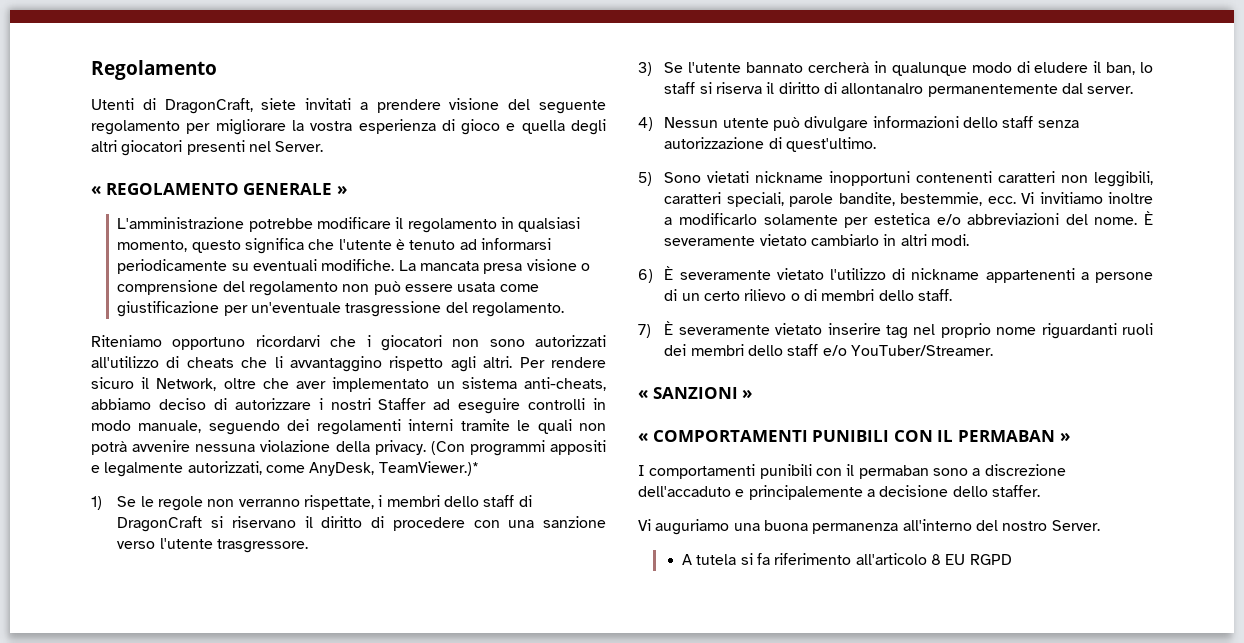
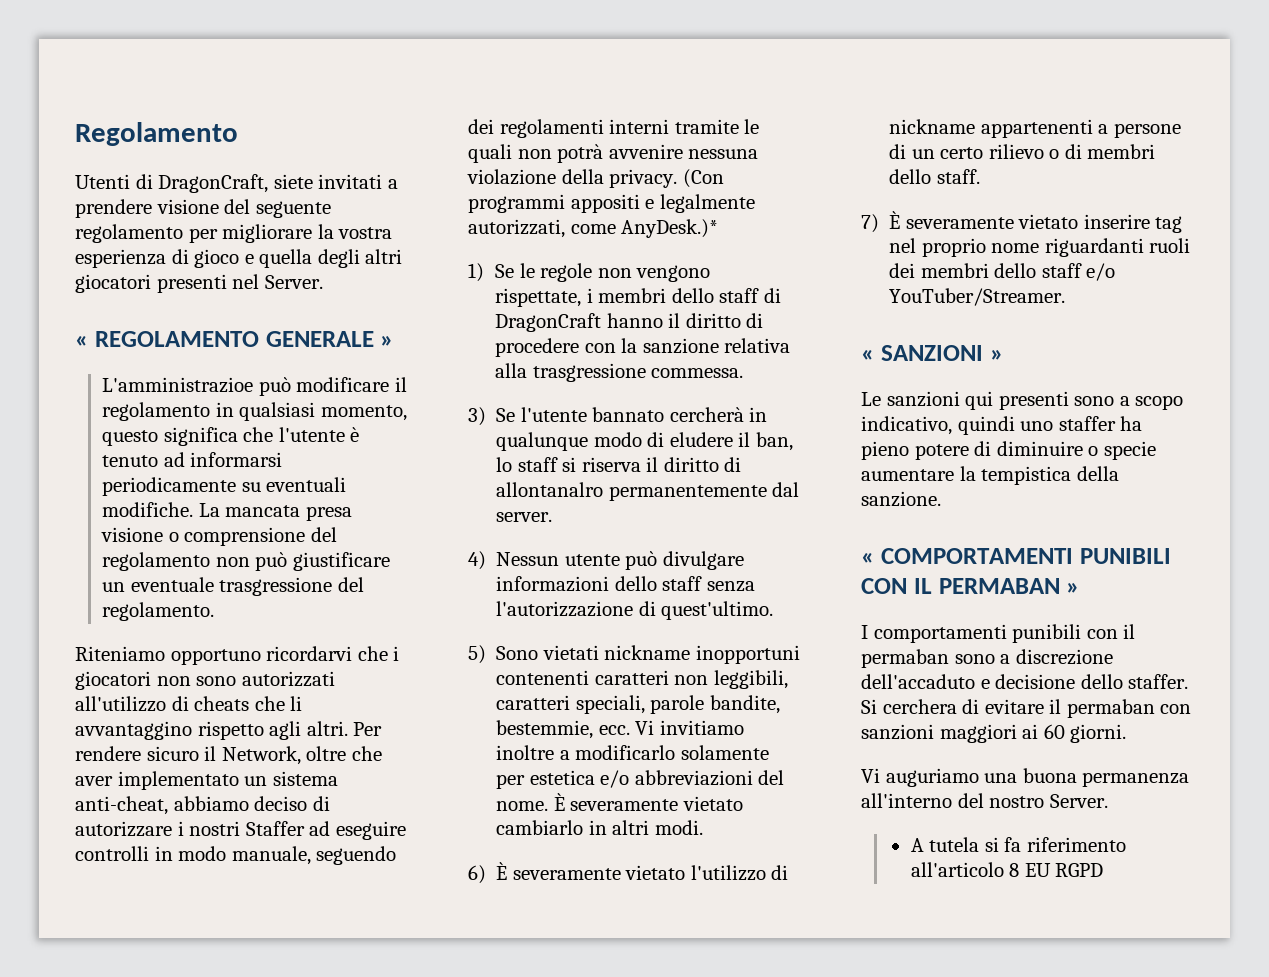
- L'amministrazione potrebbe modificare il regolamento in qualsiasi momento, questo significa che l'utente è tenuto ad informarsi periodicamente su eventuali modifiche.
+ L'amministrazioe può modificare il regolamento in qualsiasi momento, questo significa che l'utente è tenuto ad informarsi periodicamente su eventuali modifiche.
- La mancata presa visione o comprensione del regolamento non può essere usata come giustificazione per un'eventuale trasgressione del regolamento.
+ La mancata presa visione o comprensione del regolamento non può giustificare un eventuale trasgressione del regolamento.
- Per rendere sicuro il Network, oltre che aver implementato un sistema anti-cheats, abbiamo deciso di autorizzare i nostri Staffer ad eseguire controlli in modo manuale, seguendo dei regolamenti interni tramite le quali non potrà avvenire nessuna violazione della privacy.
+ Per rendere sicuro il Network, oltre che aver implementato un sistema anti-cheat, abbiamo deciso di autorizzare i nostri Staffer ad eseguire controlli in modo manuale, seguendo dei regolamenti interni tramite le quali non potrà avvenire nessuna violazione della privacy.
- (Con programmi appositi e legalmente autorizzati, come AnyDesk, TeamViewer.)*
+ (Con programmi appositi e legalmente autorizzati, come AnyDesk.)*
- 1) Se le regole non verranno rispettate, i membri dello staff di DragonCraft si riservano il diritto di procedere con una sanzione verso l'utente trasgressore.
+ 1) Se le regole non vengono rispettate, i membri dello staff di DragonCraft hanno il diritto di procedere con la sanzione relativa alla trasgressione commessa.
- 4) Nessun utente può divulgare informazioni dello staff senza autorizzazione di quest'ultimo.
+ 4) Nessun utente può divulgare informazioni dello staff senza l'autorizzazione di quest'ultimo.
+ Le sanzioni qui presenti sono a scopo indicativo, quindi uno staffer ha pieno potere di diminuire o specie aumentare la tempistica della sanzione.
- I comportamenti punibili con il permaban sono a discrezione dell'accaduto e principalemente a decisione dello staffer.
+ I comportamenti punibili con il permaban sono a discrezione dell'accaduto e decisione dello staffer. Si cerchera di evitare il permaban con sanzioni maggiori ai 60 giorni.

